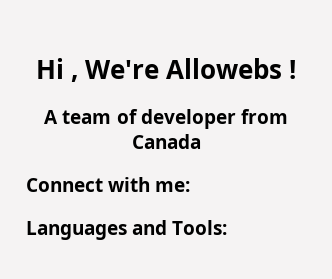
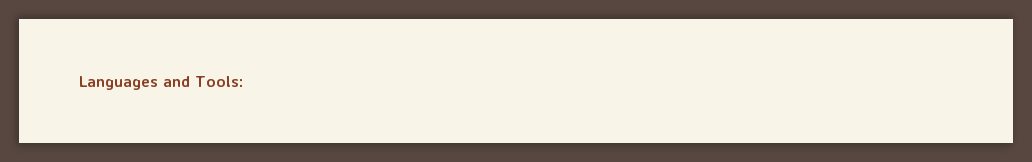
- Hi , We're Allowebs !
- A team of developer from Canada
- Connect with me:

